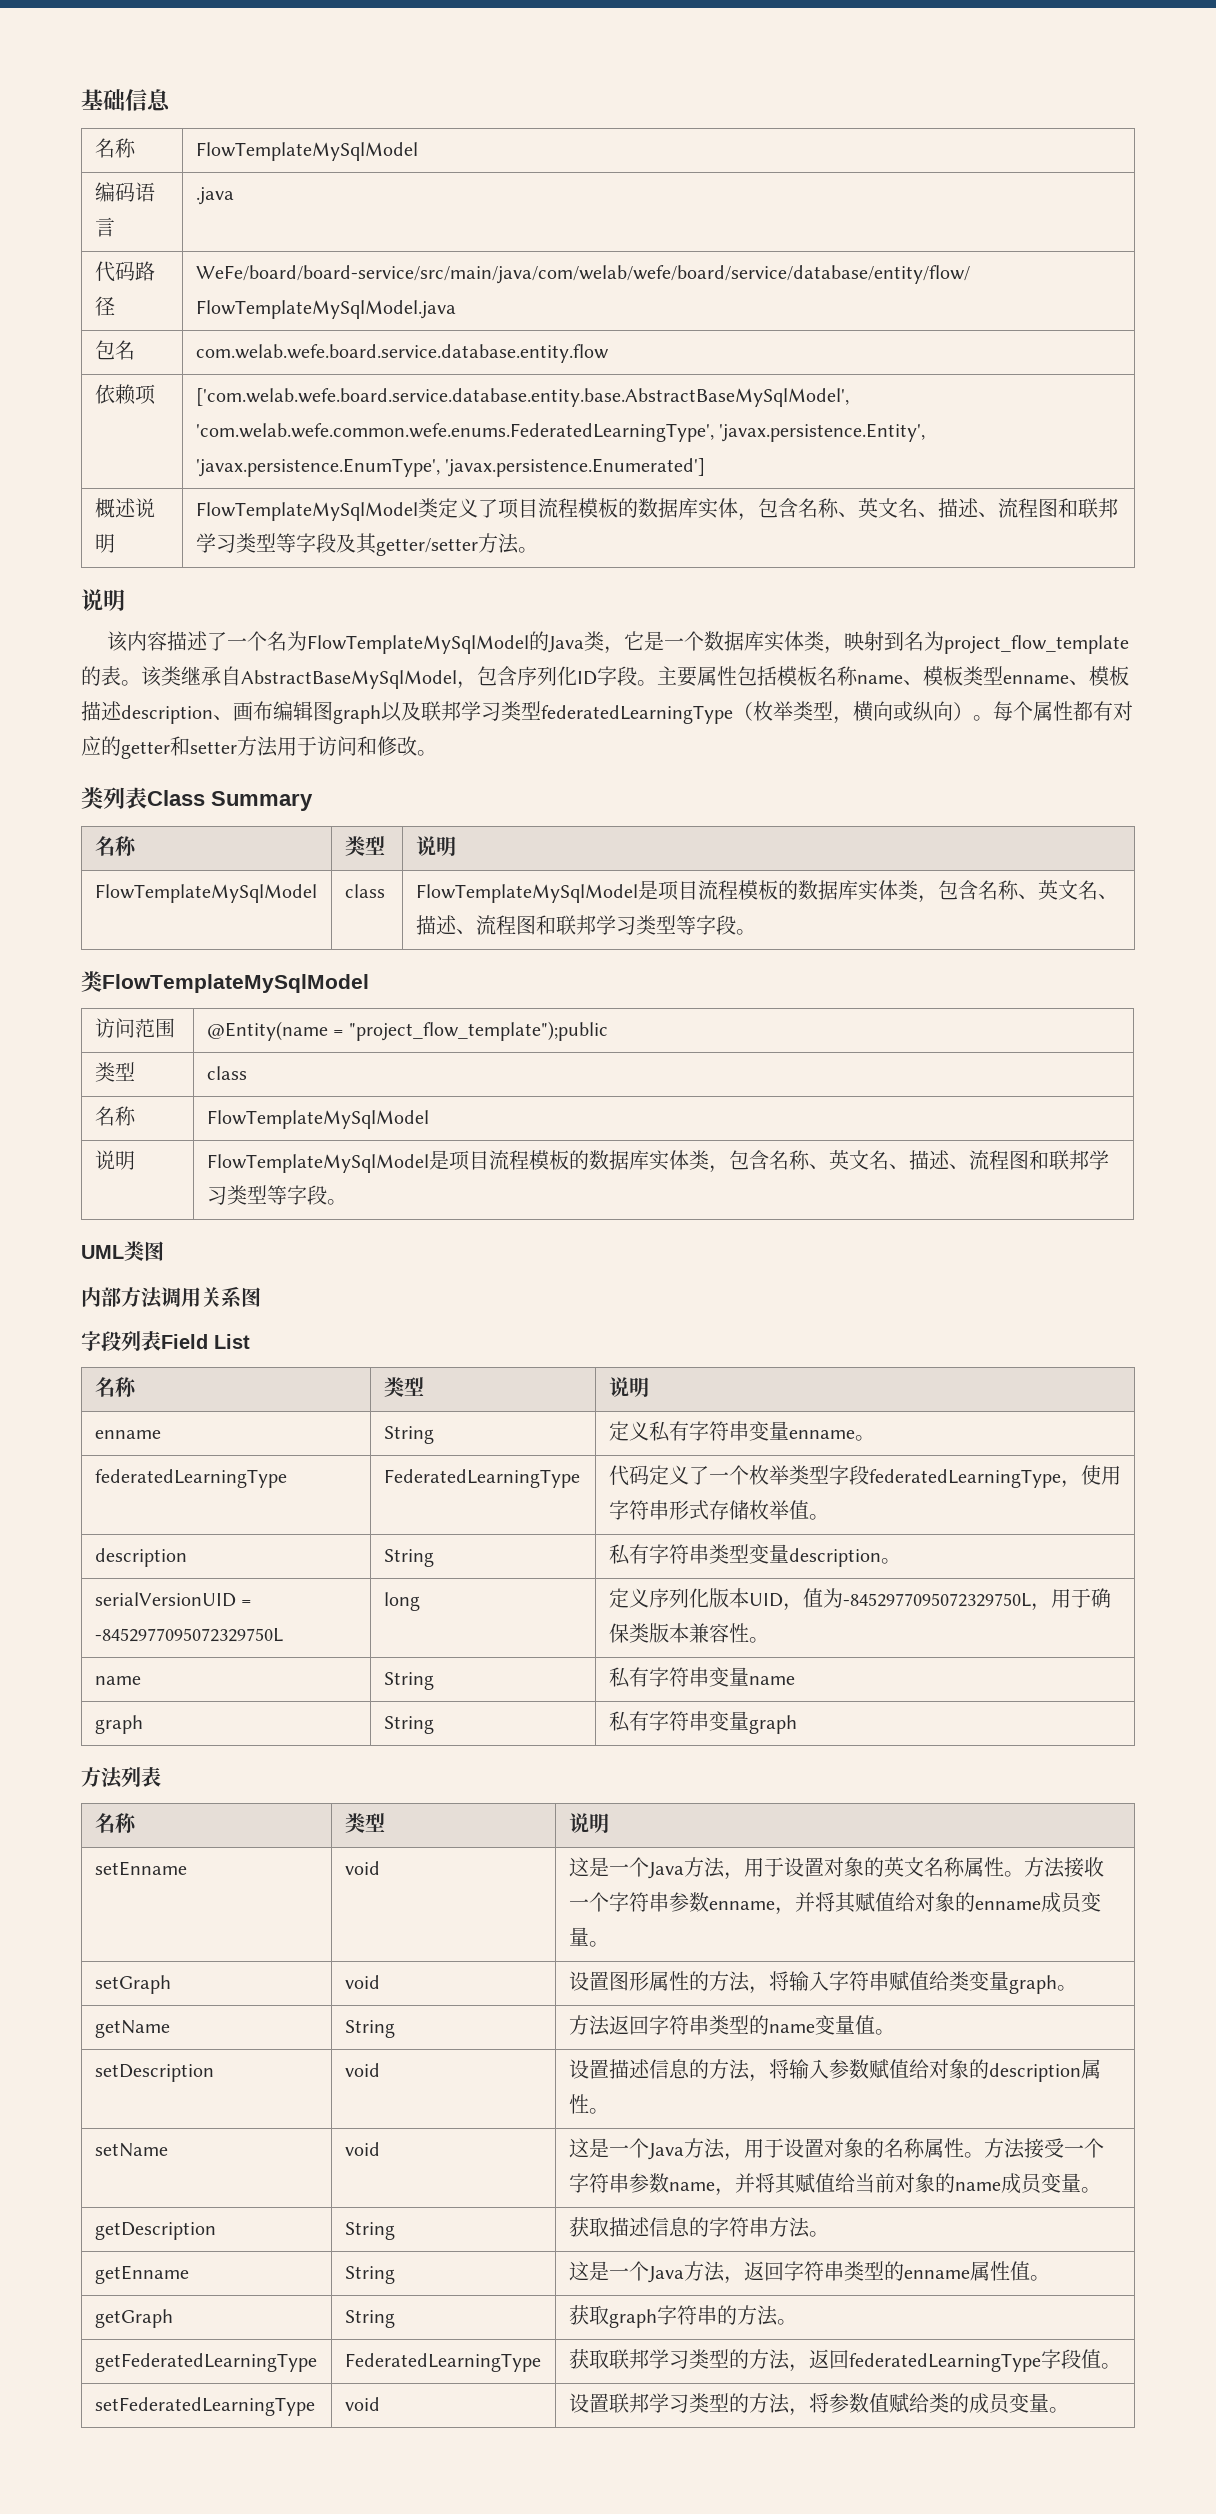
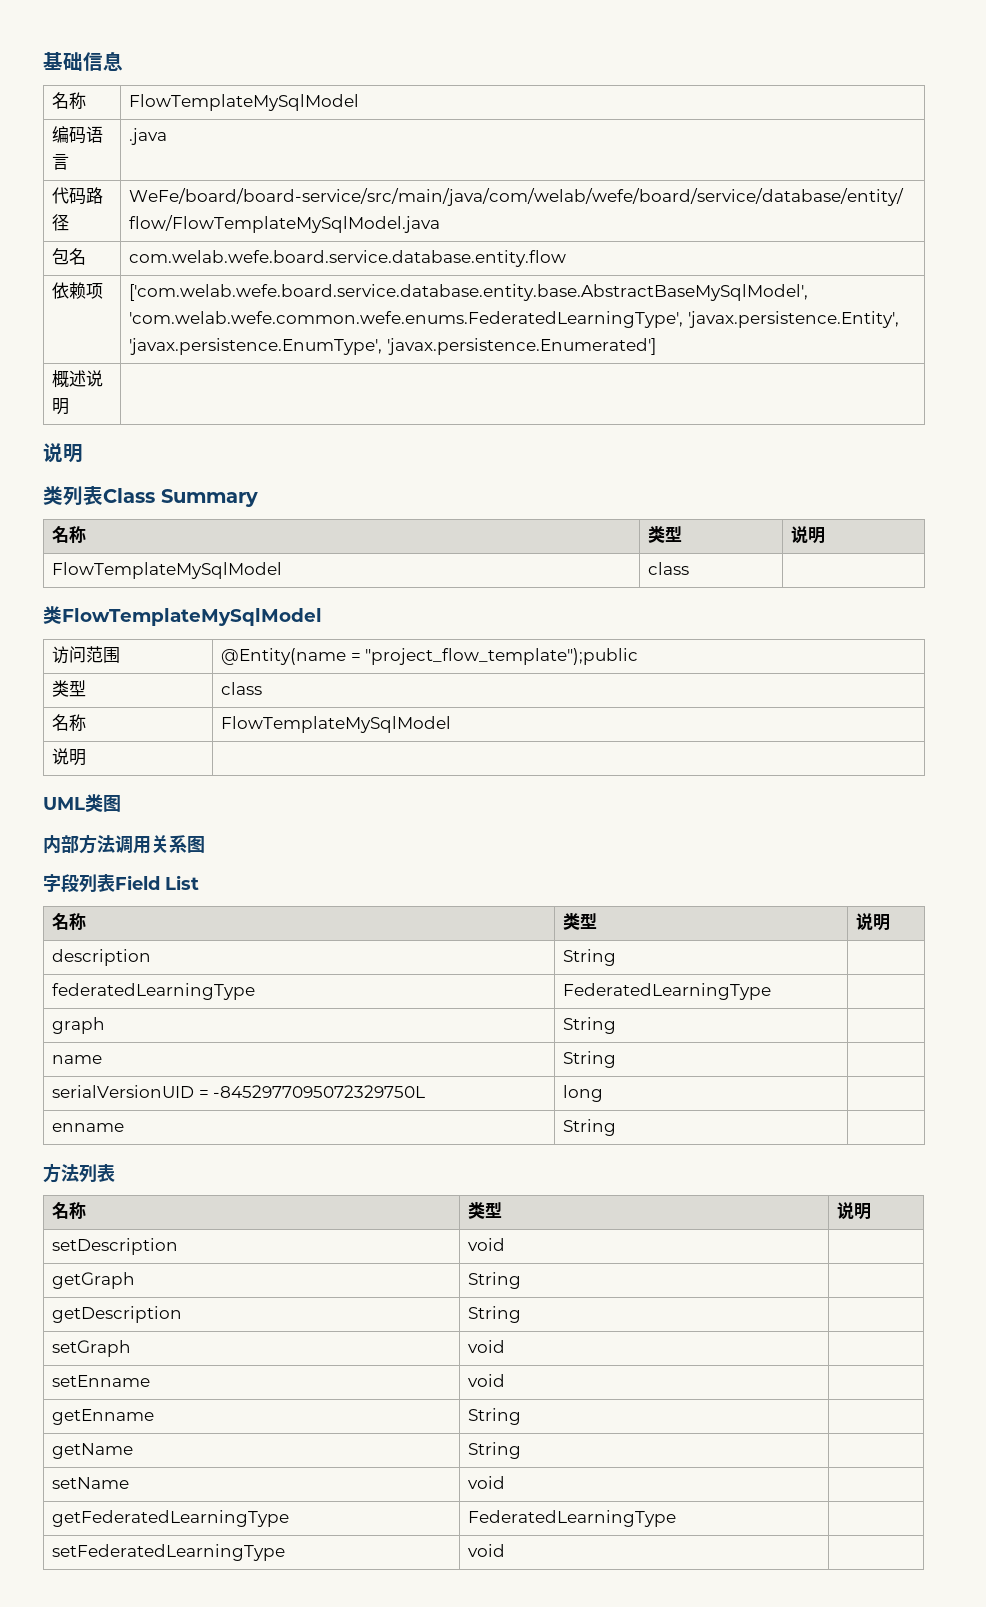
- 概述说明 | FlowTemplateMySqlModel类定义了项目流程模板的数据库实体，包含名称、英文名、描述、流程图和联邦学习类型等字段及其getter/setter方法。
+ 概述说明 |
  说明
- 该内容描述了一个名为FlowTemplateMySqlModel的Java类，它是一个数据库实体类，映射到名为project_flow_template的表。该类继承自AbstractBaseMySqlModel，包含序列化ID字段。主要属性包括模板名称name、模板类型enname、模板描述description、画布编辑图graph以及联邦学习类型federatedLearningType（枚举类型，横向或纵向）。每个属性都有对应的getter和setter方法用于访问和修改。
- FlowTemplateMySqlModel | class | FlowTemplateMySqlModel是项目流程模板的数据库实体类，包含名称、英文名、描述、流程图和联邦学习类型等字段。
+ FlowTemplateMySqlModel | class |
  类型 | class
  名称 | FlowTemplateMySqlModel
- 说明 | FlowTemplateMySqlModel是项目流程模板的数据库实体类，包含名称、英文名、描述、流程图和联邦学习类型等字段。
+ 说明 |
- enname | String | 定义私有字符串变量enname。
- federatedLearningType | FederatedLearningType | 代码定义了一个枚举类型字段federatedLearningType，使用字符串形式存储枚举值。
- description | String | 私有字符串类型变量description。
- serialVersionUID = -8452977095072329750L | long | 定义序列化版本UID，值为-8452977095072329750L，用于确保类版本兼容性。
- name | String | 私有字符串变量name
- graph | String | 私有字符串变量graph
+ description | String |
+ federatedLearningType | FederatedLearningType |
+ graph | String |
+ name | String |
+ serialVersionUID = -8452977095072329750L | long |
+ enname | String |
- setEnname | void | 这是一个Java方法，用于设置对象的英文名称属性。方法接收一个字符串参数enname，并将其赋值给对象的enname成员变量。
- setGraph | void | 设置图形属性的方法，将输入字符串赋值给类变量graph。
- getName | String | 方法返回字符串类型的name变量值。
- setDescription | void | 设置描述信息的方法，将输入参数赋值给对象的description属性。
- setName | void | 这是一个Java方法，用于设置对象的名称属性。方法接受一个字符串参数name，并将其赋值给当前对象的name成员变量。
- getDescription | String | 获取描述信息的字符串方法。
- getEnname | String | 这是一个Java方法，返回字符串类型的enname属性值。
- getGraph | String | 获取graph字符串的方法。
- getFederatedLearningType | FederatedLearningType | 获取联邦学习类型的方法，返回federatedLearningType字段值。
- setFederatedLearningType | void | 设置联邦学习类型的方法，将参数值赋给类的成员变量。
+ setDescription | void |
+ getGraph | String |
+ getDescription | String |
+ setGraph | void |
+ setEnname | void |
+ getEnname | String |
+ getName | String |
+ setName | void |
+ getFederatedLearningType | FederatedLearningType |
+ setFederatedLearningType | void |

